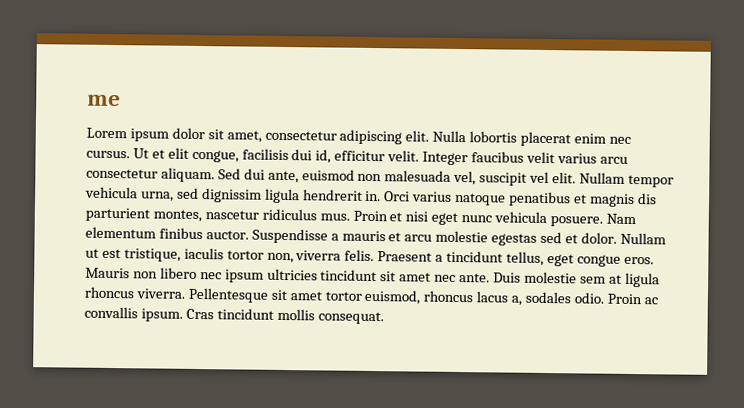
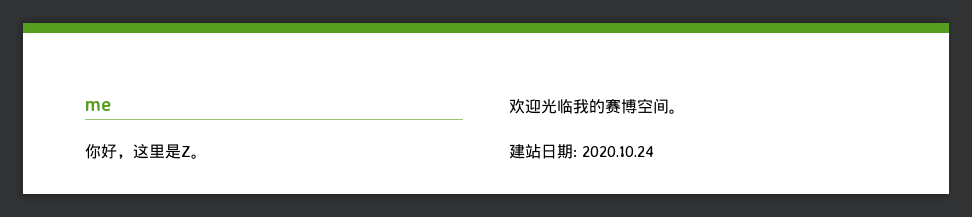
- Lorem ipsum dolor sit amet, consectetur adipiscing elit. Nulla lobortis placerat enim nec cursus. Ut et elit congue, facilisis dui id, efficitur velit. Integer faucibus velit varius arcu consectetur aliquam. Sed dui ante, euismod non malesuada vel, suscipit vel elit. Nullam tempor vehicula urna, sed dignissim ligula hendrerit in. Orci varius natoque penatibus et magnis dis parturient montes, nascetur ridiculus mus. Proin et nisi eget nunc vehicula posuere. Nam elementum finibus auctor. Suspendisse a mauris et arcu molestie egestas sed et dolor. Nullam ut est tristique, iaculis tortor non, viverra felis. Praesent a tincidunt tellus, eget congue eros. Mauris non libero nec ipsum ultricies tincidunt sit amet nec ante. Duis molestie sem at ligula rhoncus viverra. Pellentesque sit amet tortor euismod, rhoncus lacus a, sodales odio. Proin ac convallis ipsum. Cras tincidunt mollis consequat.
+ 你好，这里是Z。
+ 欢迎光临我的赛博空间。
+ 建站日期: 2020.10.24

